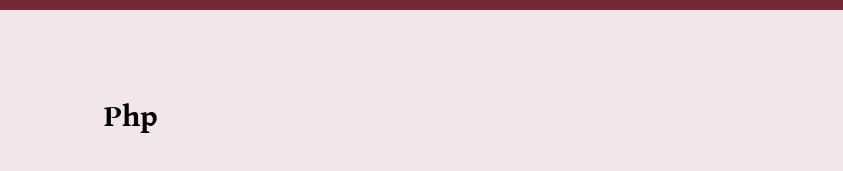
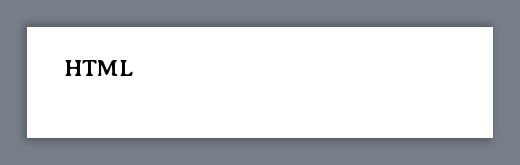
- Php
+ HTML

